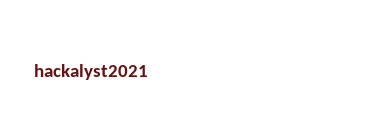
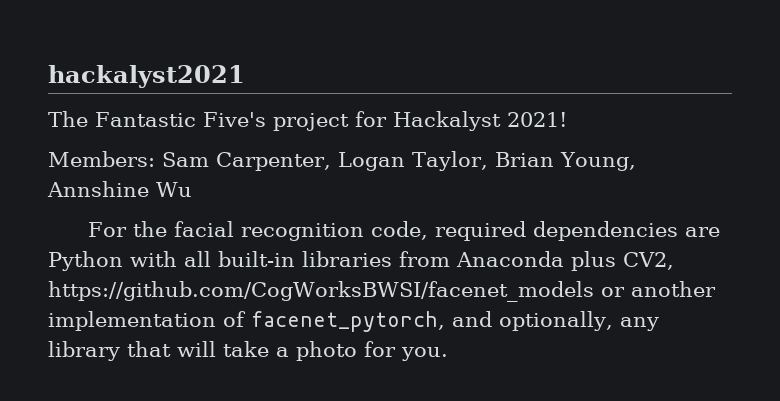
+ The Fantastic Five's project for Hackalyst 2021!
+ Members: Sam Carpenter, Logan Taylor, Brian Young, Annshine Wu
+ For the facial recognition code, required dependencies are Python with all built-in libraries from Anaconda plus CV2, https://github.com/CogWorksBWSI/facenet_models or another implementation of facenet_pytorch, and optionally, any library that will take a photo for you.

